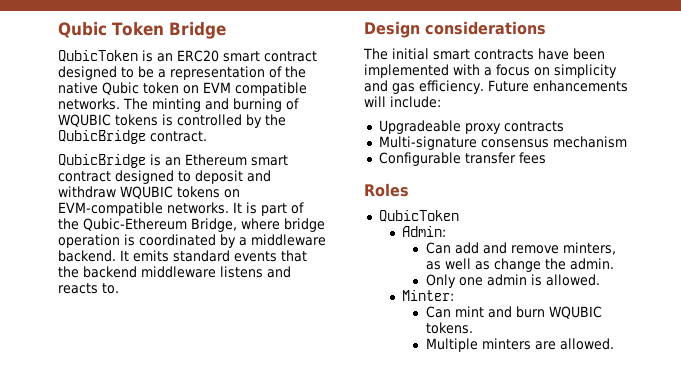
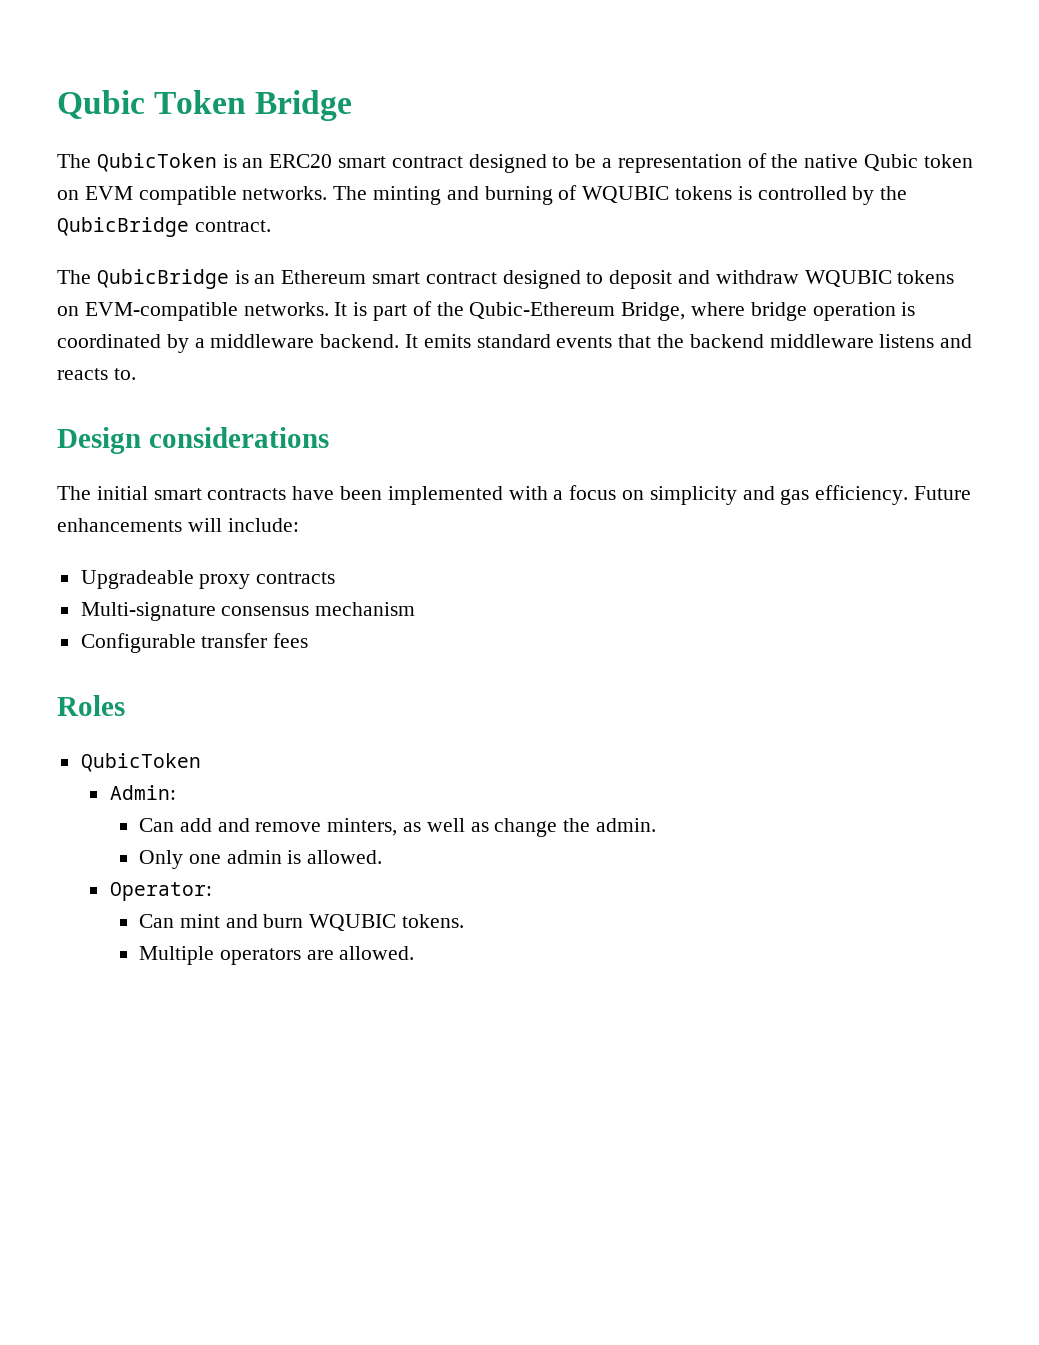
- QubicToken is an ERC20 smart contract designed to be a representation of the native Qubic token on EVM compatible networks.
+ The QubicToken is an ERC20 smart contract designed to be a representation of the native Qubic token on EVM compatible networks.
- QubicBridge is an Ethereum smart contract designed to deposit and withdraw WQUBIC tokens on EVM-compatible networks.
+ The QubicBridge is an Ethereum smart contract designed to deposit and withdraw WQUBIC tokens on EVM-compatible networks.
- Minter:
+ Operator:
- Multiple minters are allowed.
+ Multiple operators are allowed.

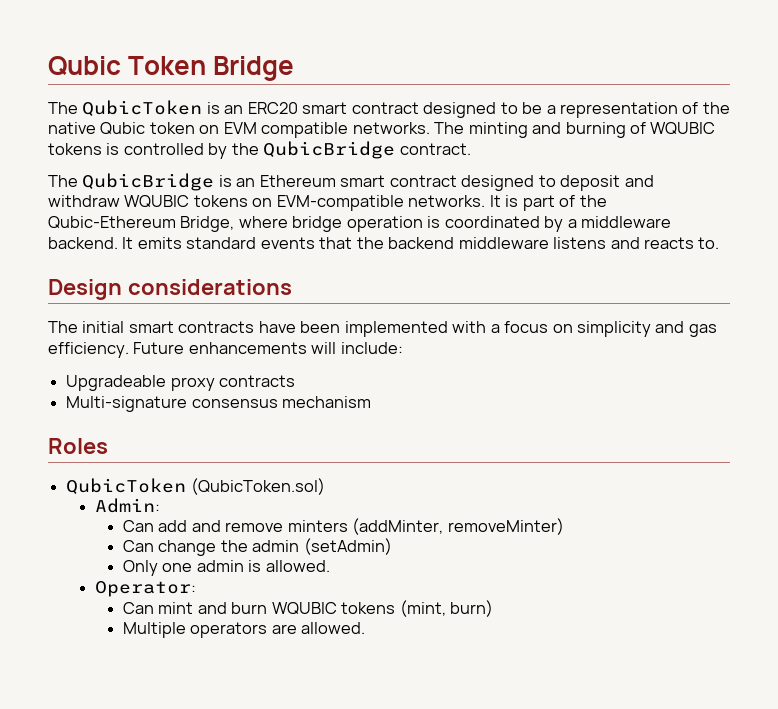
- Configurable transfer fees
  Roles
- QubicToken
+ QubicToken (QubicToken.sol)
- Can add and remove minters, as well as change the admin.
+ Can add and remove minters (addMinter, removeMinter)
+ Can change the admin (setAdmin)
- Can mint and burn WQUBIC tokens.
+ Can mint and burn WQUBIC tokens (mint, burn)

